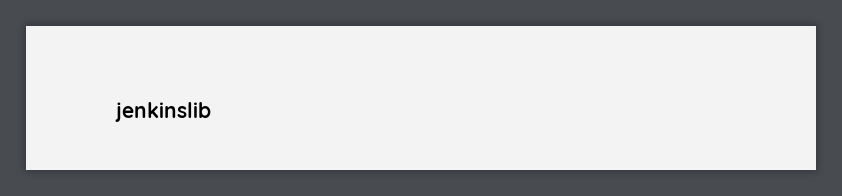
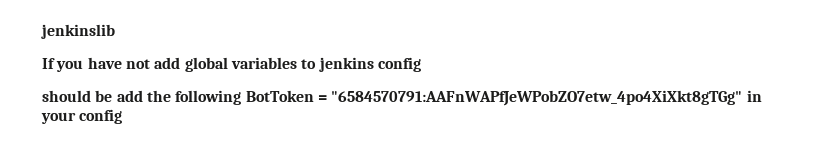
+ If you have not add global variables to jenkins config
+ should be add the following BotToken = "6584570791:AAFnWAPfJeWPobZO7etw_4po4XiXkt8gTGg" in your config

